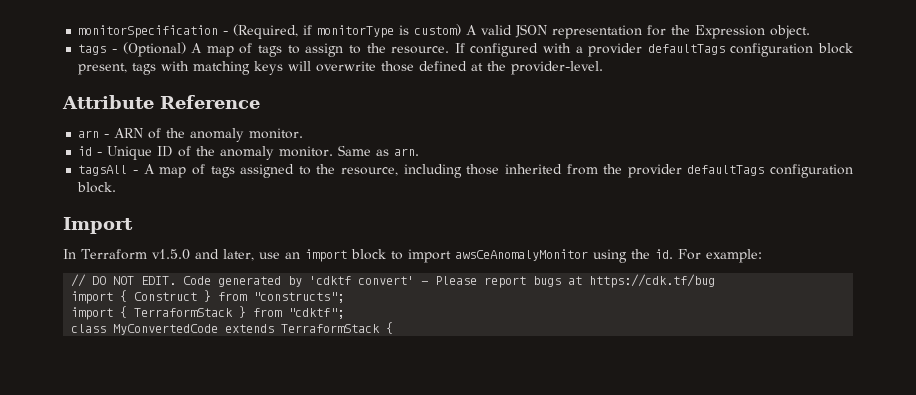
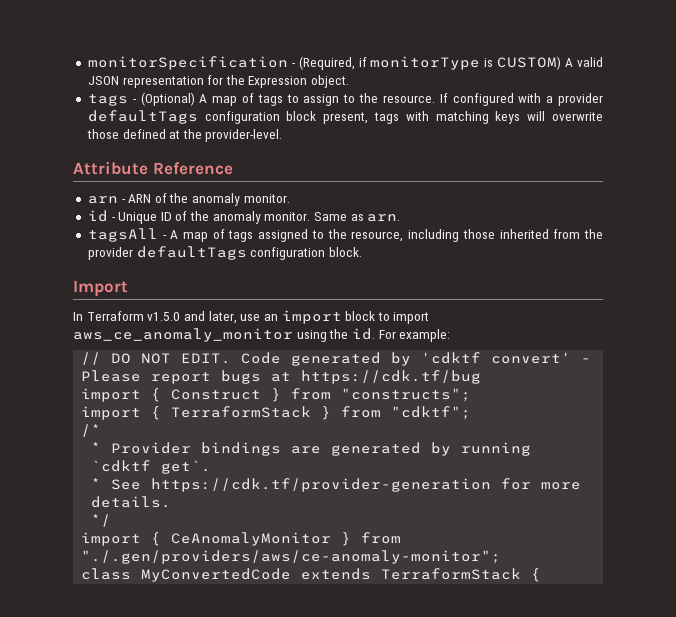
- monitorSpecification - (Required, if monitorType is custom) A valid JSON representation for the Expression object.
+ monitorSpecification - (Required, if monitorType is CUSTOM) A valid JSON representation for the Expression object.
- In Terraform v1.5.0 and later, use an import block to import awsCeAnomalyMonitor using the id.
+ In Terraform v1.5.0 and later, use an import block to import aws_ce_anomaly_monitor using the id.
+ /*
+ * Provider bindings are generated by running `cdktf get`.
+ * See https://cdk.tf/provider-generation for more details.
+ */
+ import { CeAnomalyMonitor } from "./.gen/providers/aws/ce-anomaly-monitor";

